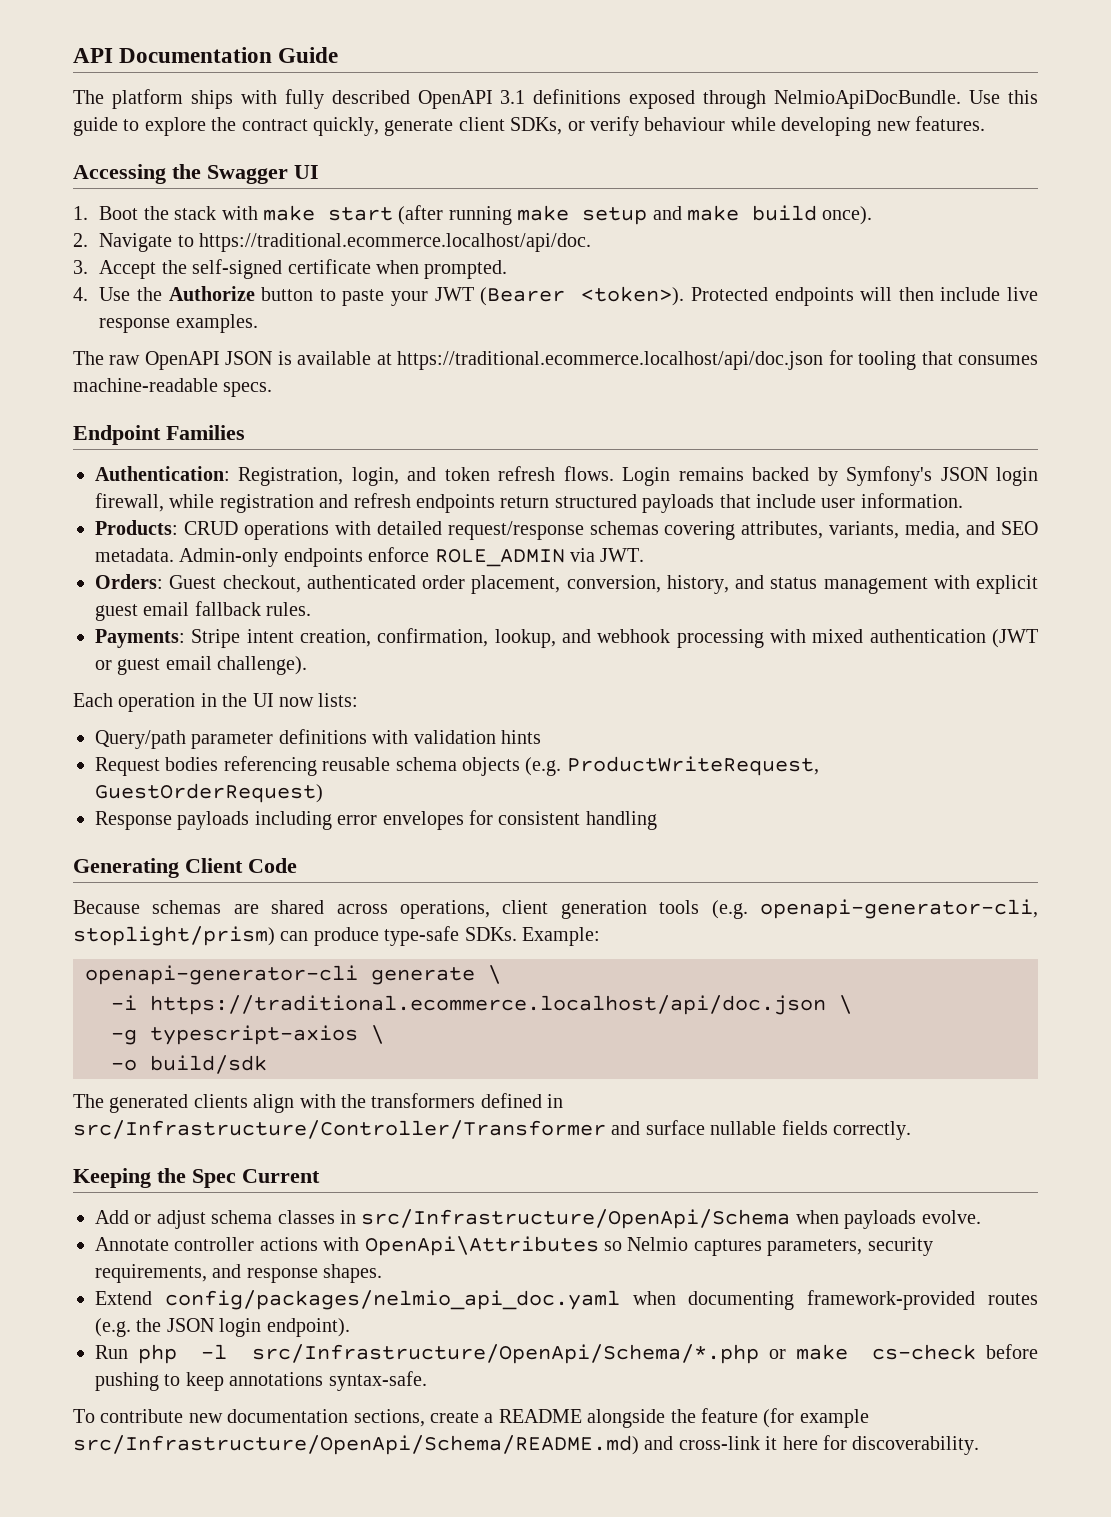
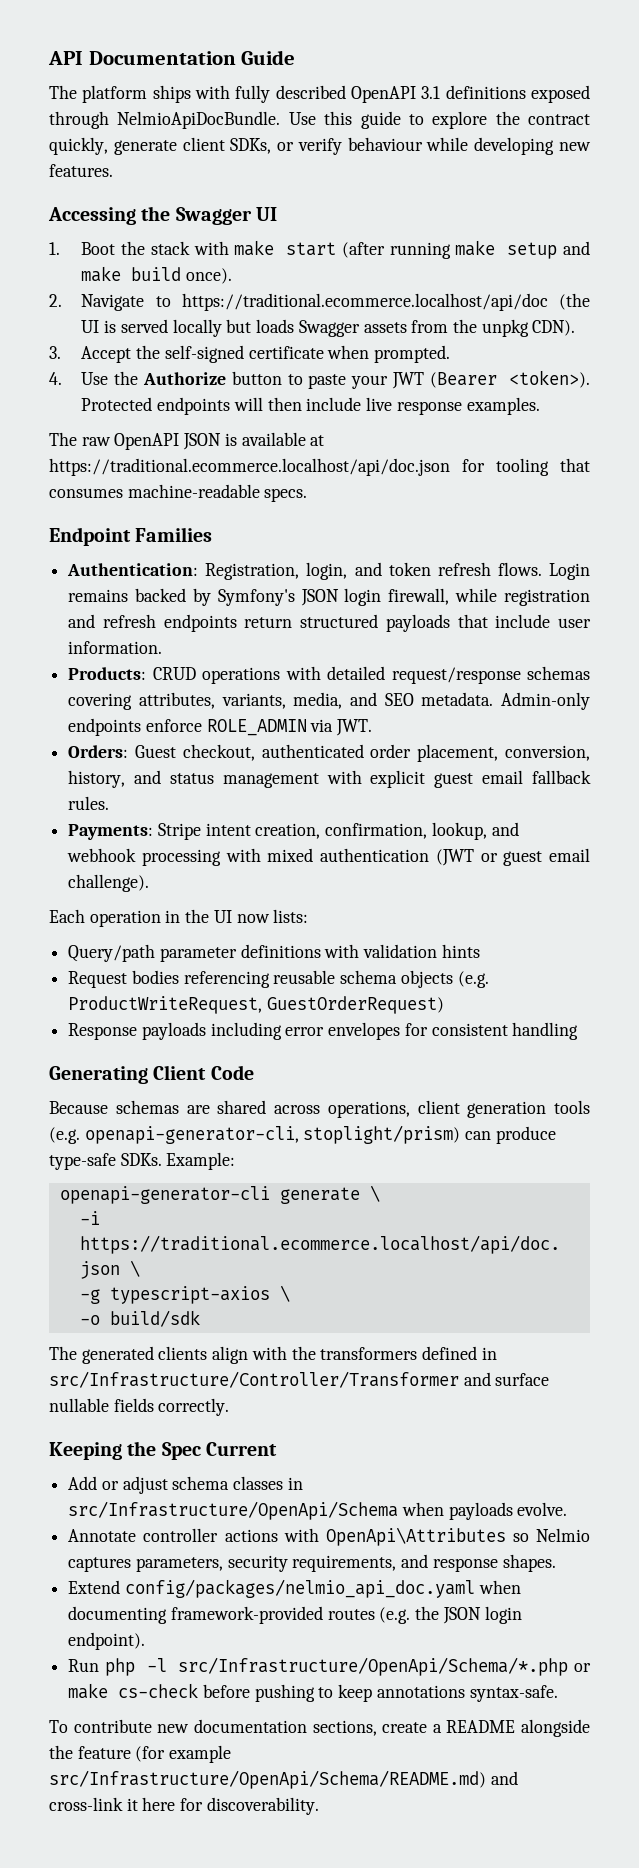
- 2. Navigate to https://traditional.ecommerce.localhost/api/doc.
+ 2. Navigate to https://traditional.ecommerce.localhost/api/doc (the UI is served locally but loads Swagger assets from the unpkg CDN).

